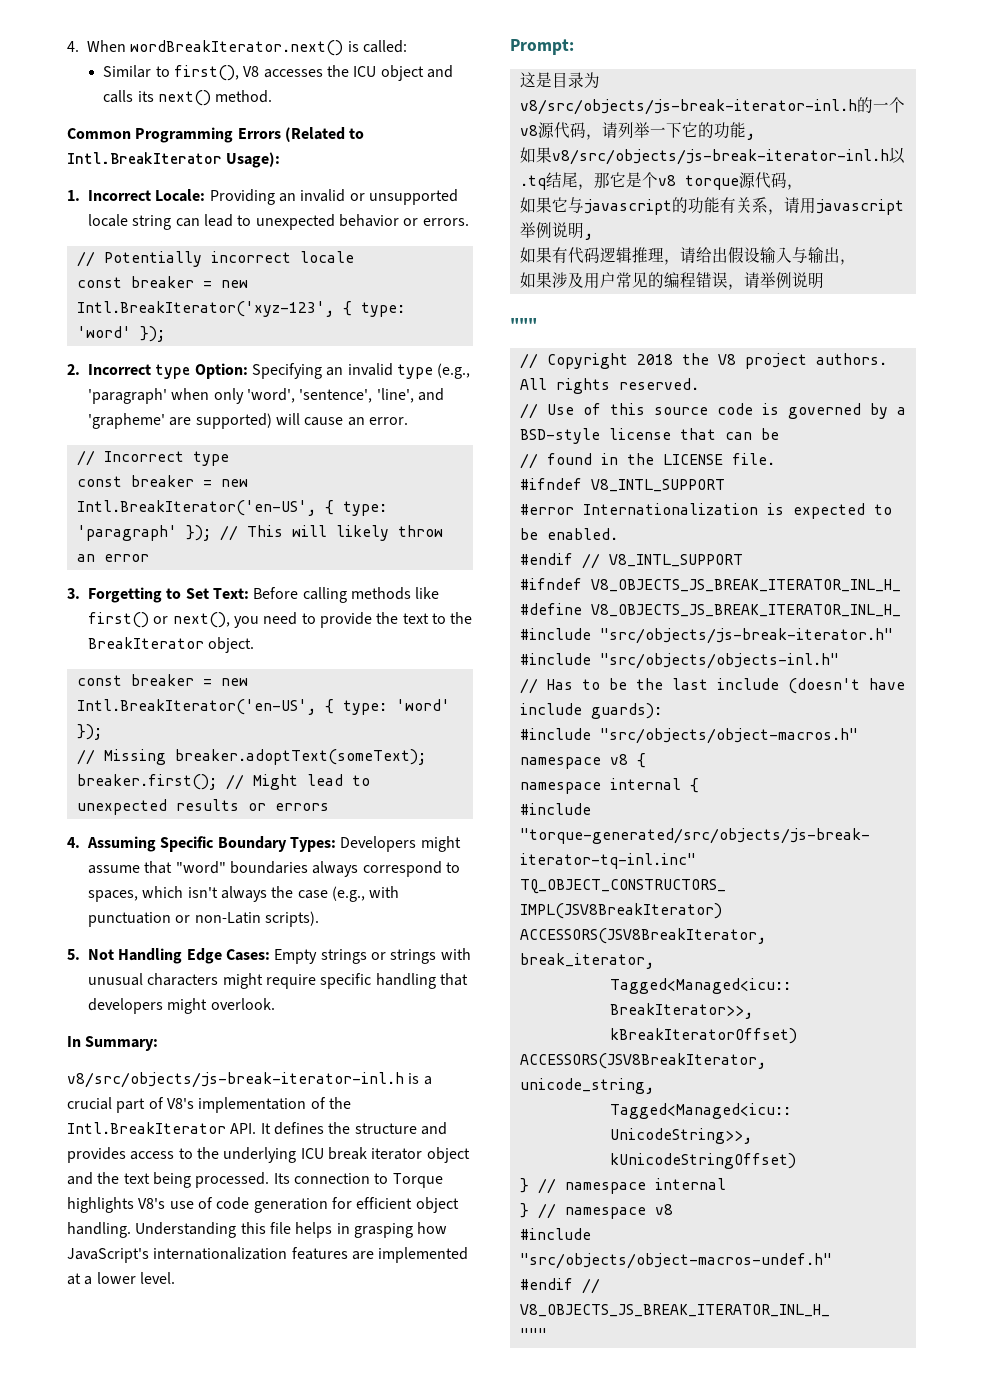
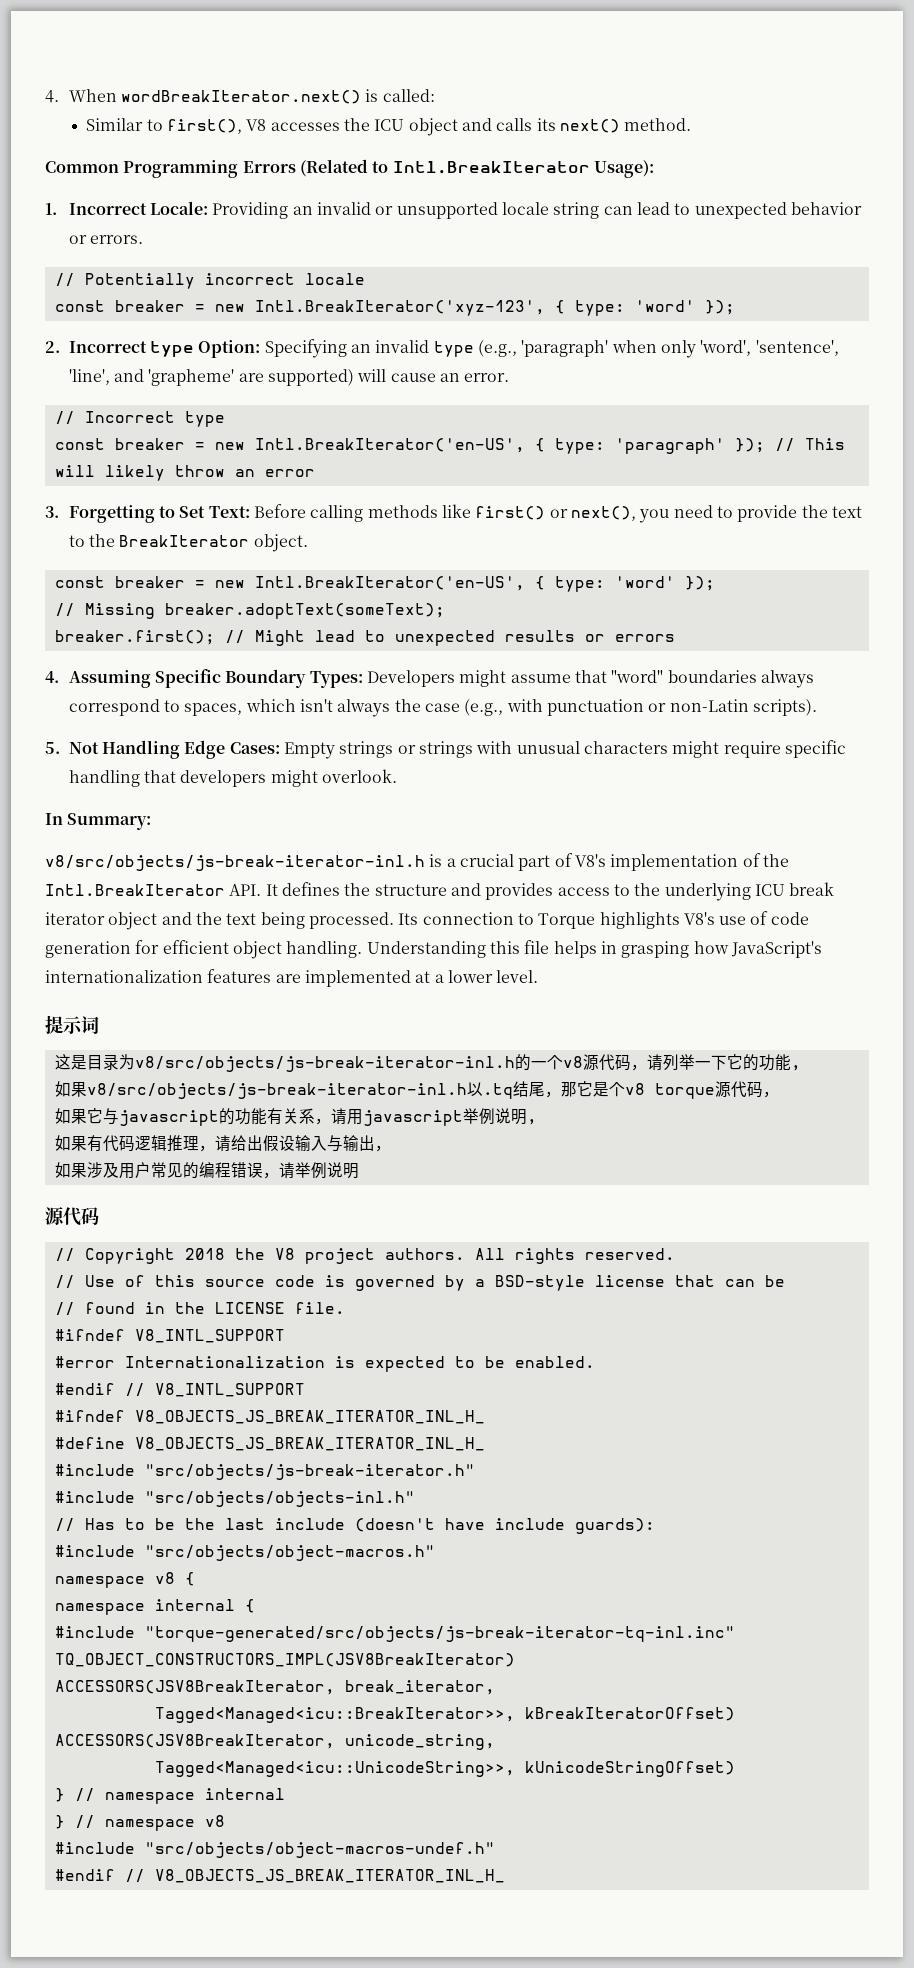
- Prompt:
+ 提示词
  如果涉及用户常见的编程错误，请举例说明
- """
+ 源代码
  #endif // V8_OBJECTS_JS_BREAK_ITERATOR_INL_H_
- """

